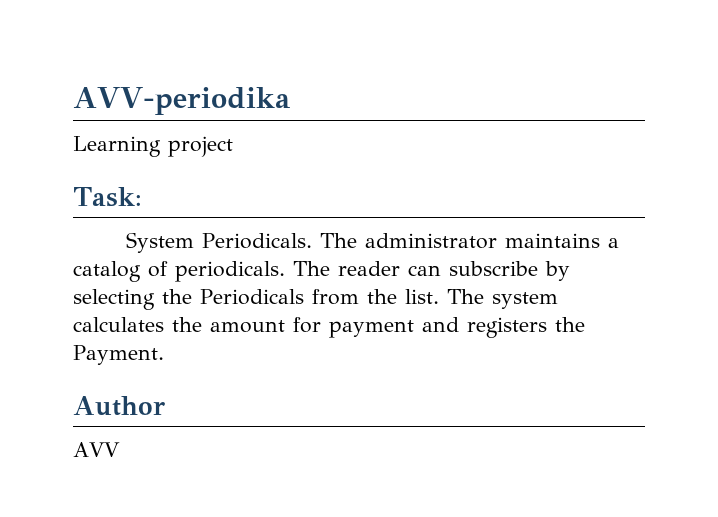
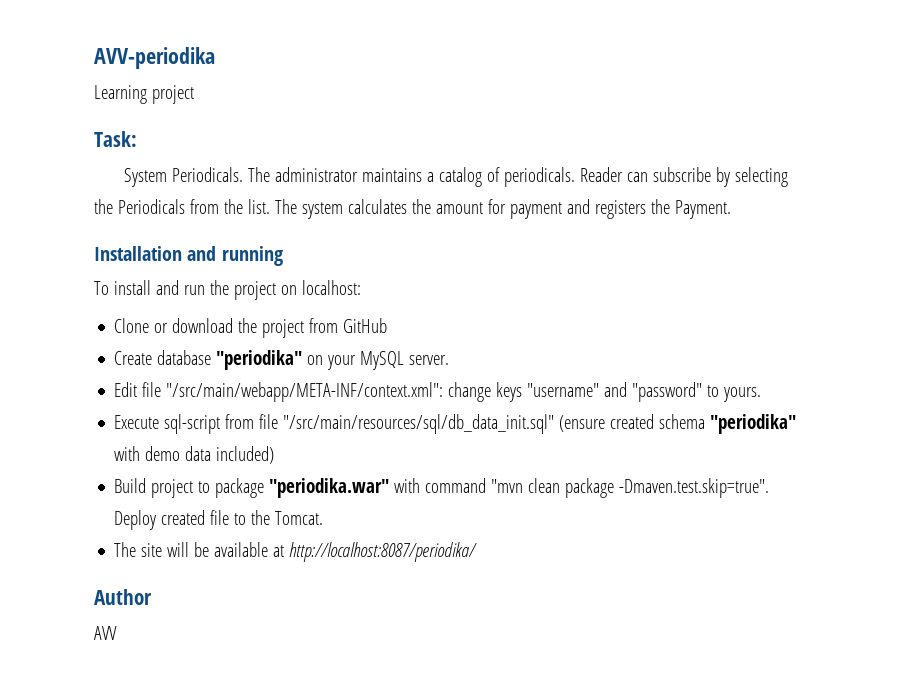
- The reader can subscribe by selecting the Periodicals from the list.
+ Reader can subscribe by selecting the Periodicals from the list.
+ Installation and running
+ To install and run the project on localhost:
+ Clone or download the project from GitHub
+ Create database "periodika" on your MySQL server.
+ Edit file "/src/main/webapp/META-INF/context.xml": change keys "username" and "password" to yours.
+ Execute sql-script from file "/src/main/resources/sql/db_data_init.sql" (ensure created schema "periodika" with demo data included)
+ Build project to package "periodika.war" with command "mvn clean package -Dmaven.test.skip=true". Deploy created file to the Tomcat.
+ The site will be available at http://localhost:8087/periodika/

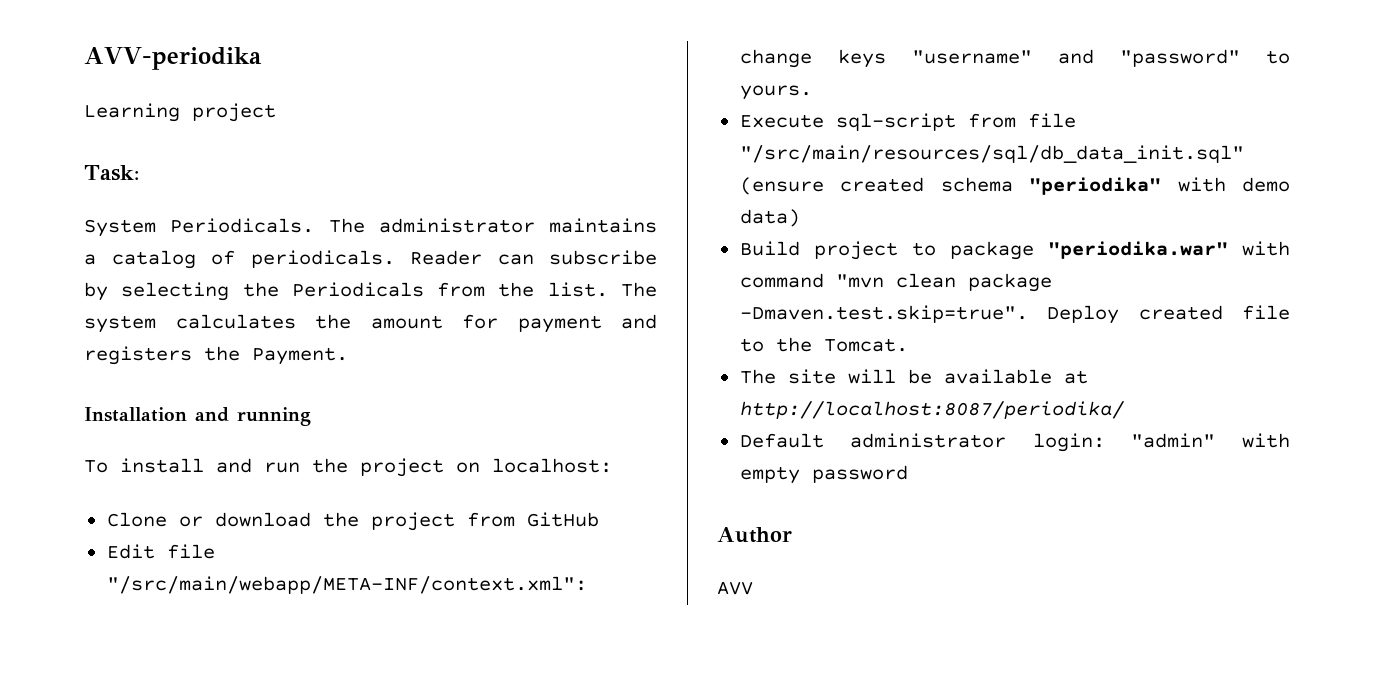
- Create database "periodika" on your MySQL server.
- Execute sql-script from file "/src/main/resources/sql/db_data_init.sql" (ensure created schema "periodika" with demo data included)
+ Execute sql-script from file "/src/main/resources/sql/db_data_init.sql" (ensure created schema "periodika" with demo data)
+ Default administrator login: "admin" with empty password

